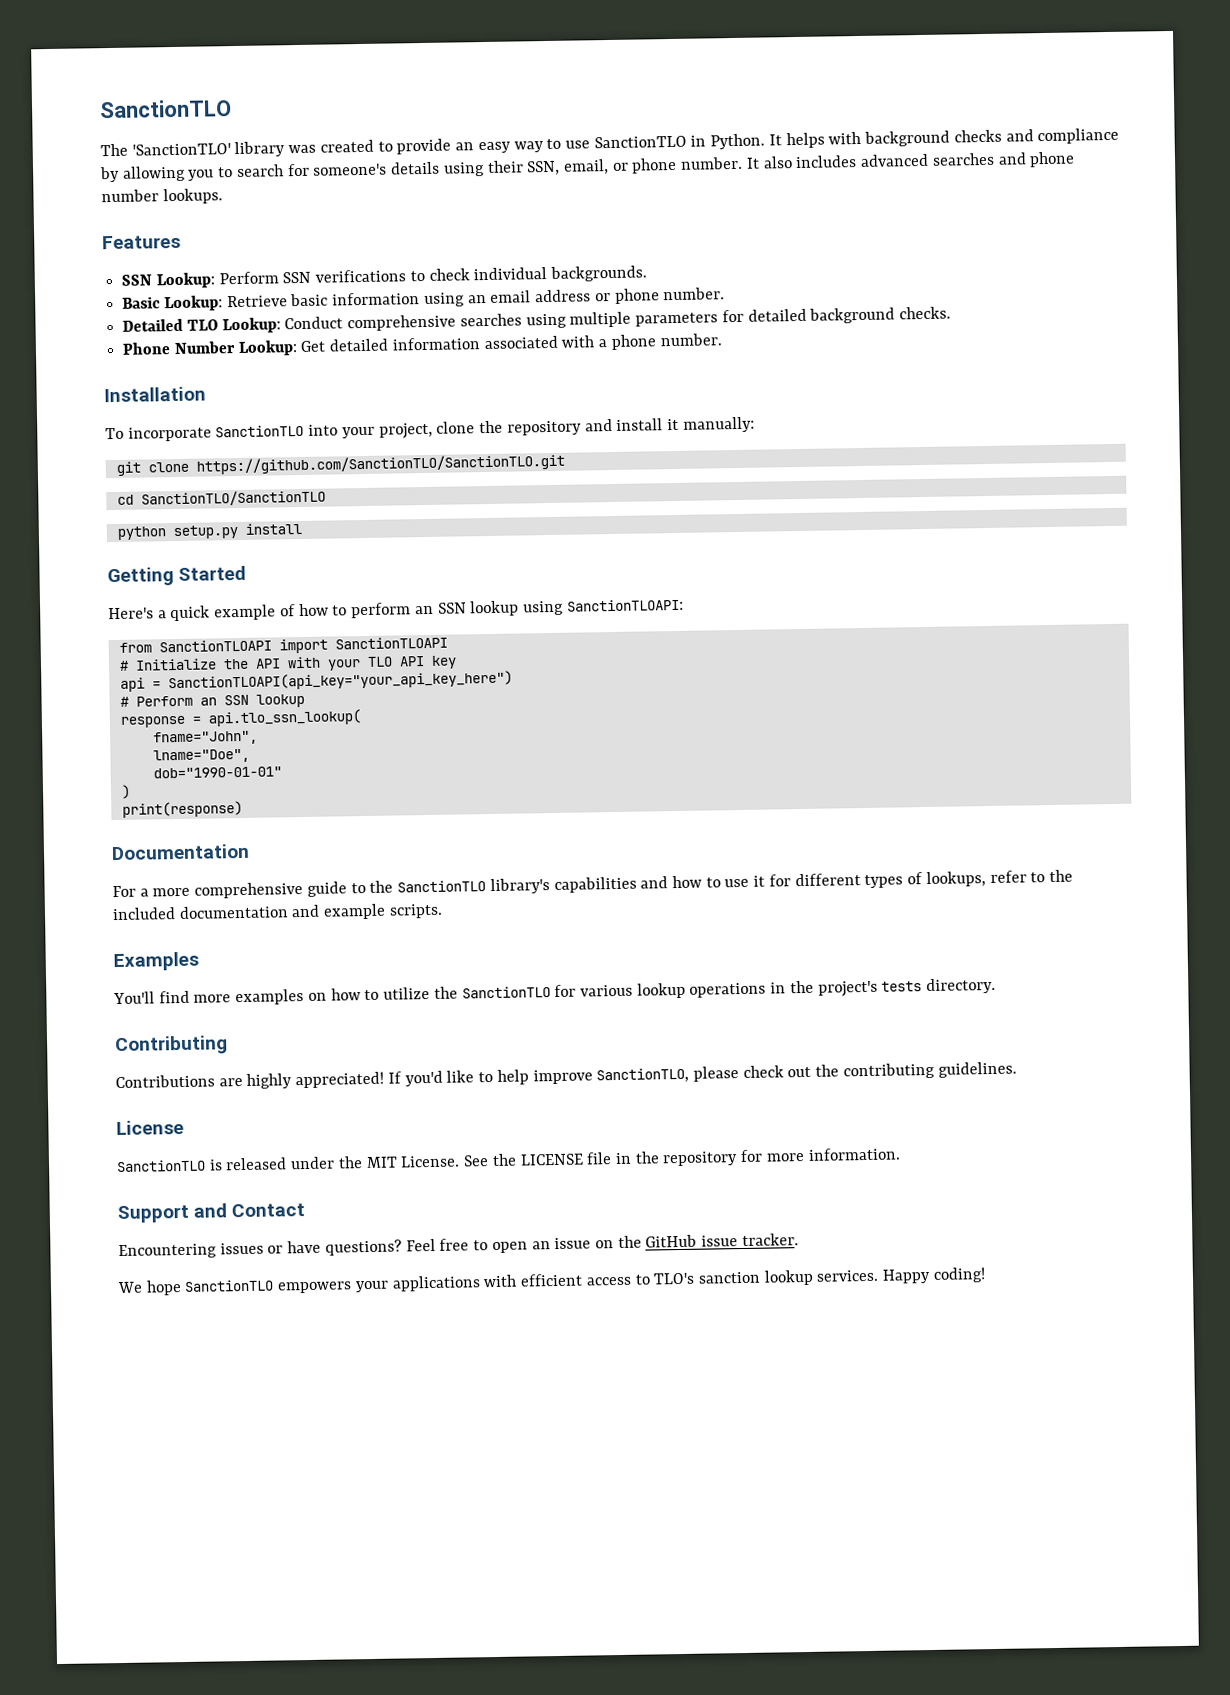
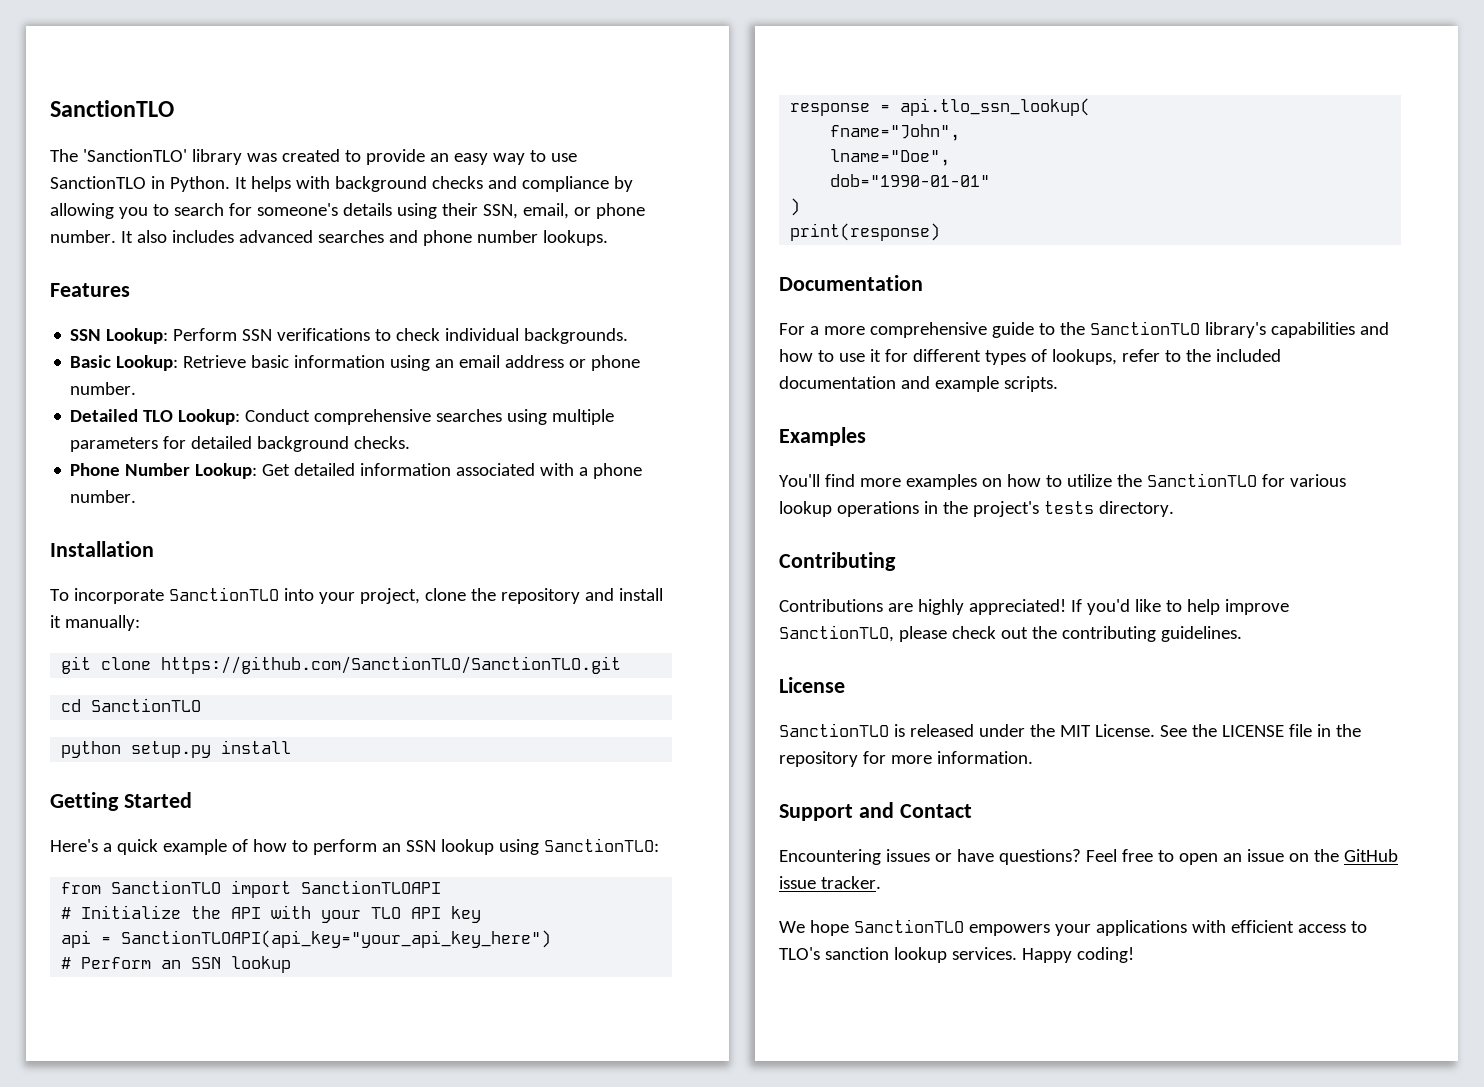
- cd SanctionTLO/SanctionTLO
+ cd SanctionTLO
- Here's a quick example of how to perform an SSN lookup using SanctionTLOAPI:
+ Here's a quick example of how to perform an SSN lookup using SanctionTLO:
- from SanctionTLOAPI import SanctionTLOAPI
+ from SanctionTLO import SanctionTLOAPI

